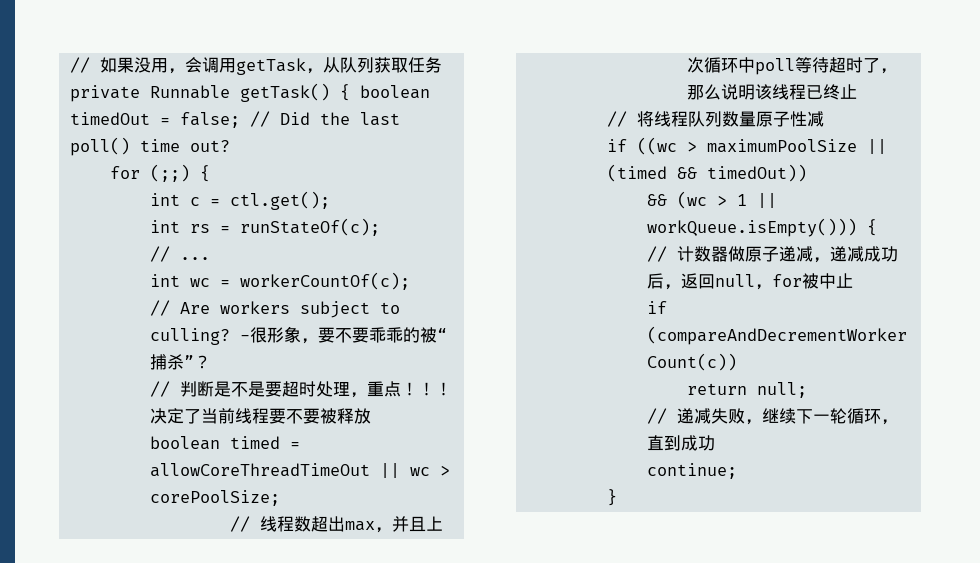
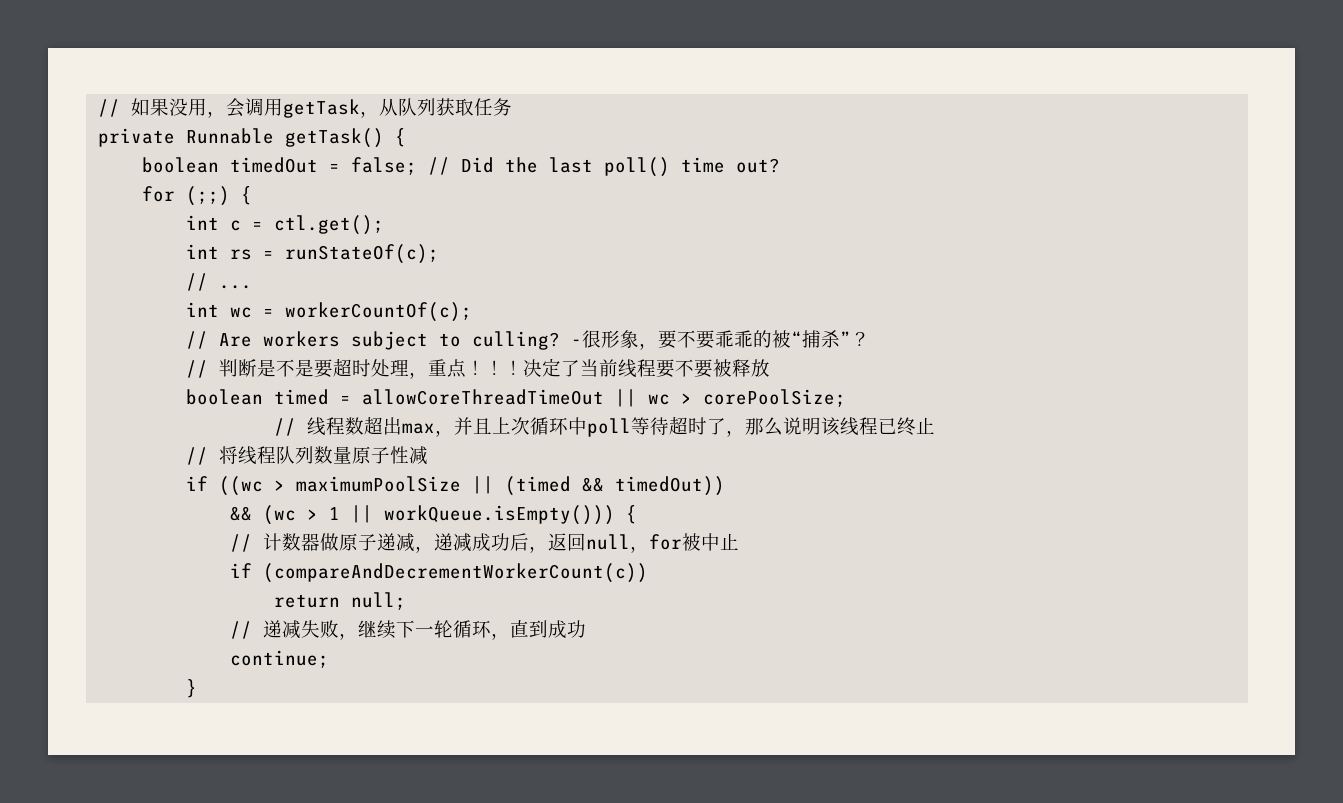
- private Runnable getTask() { boolean timedOut = false; // Did the last poll() time out?
+ private Runnable getTask() {
+ boolean timedOut = false; // Did the last poll() time out?

